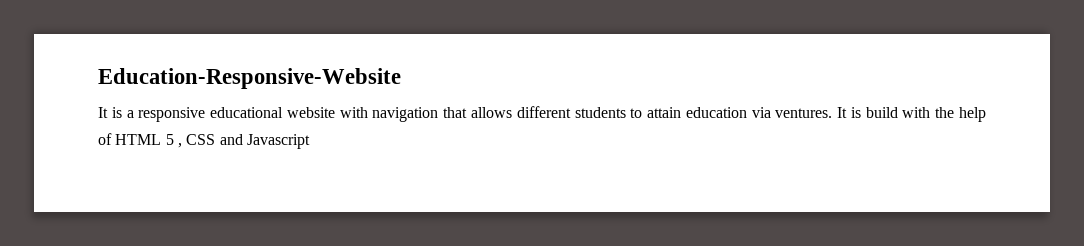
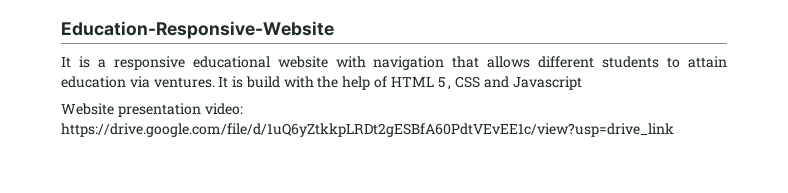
+ Website presentation video: https://drive.google.com/file/d/1uQ6yZtkkpLRDt2gESBfA60PdtVEvEE1c/view?usp=drive_link

